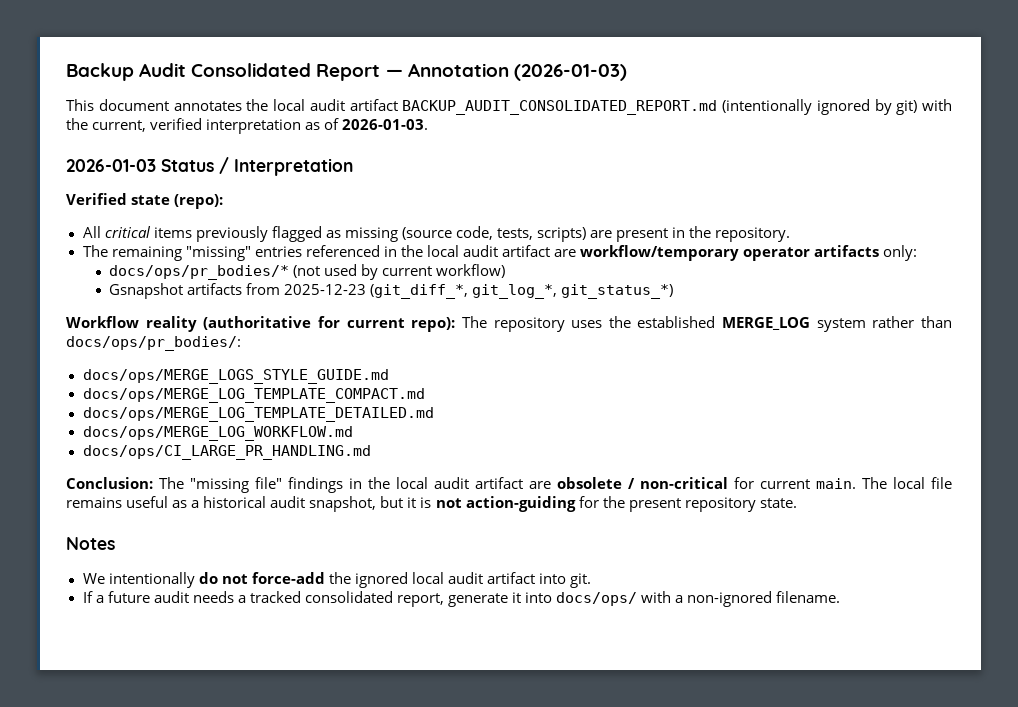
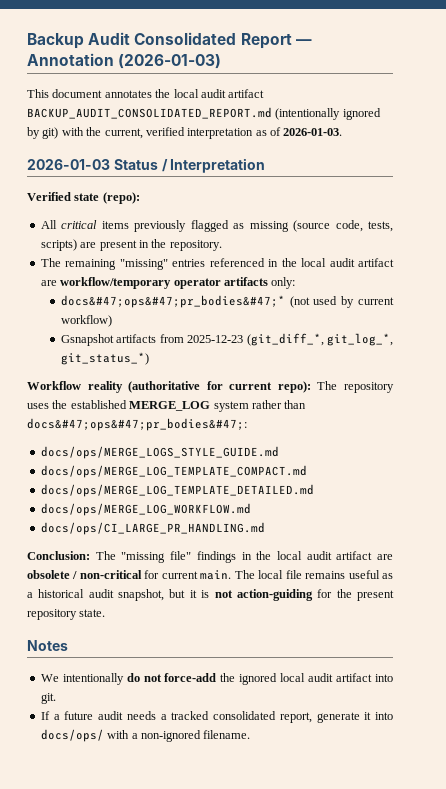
- docs/ops/pr_bodies/* (not used by current workflow)
+ docs&#47;ops&#47;pr_bodies&#47;* (not used by current workflow)
- Workflow reality (authoritative for current repo): The repository uses the established MERGE_LOG system rather than docs/ops/pr_bodies/:
+ Workflow reality (authoritative for current repo): The repository uses the established MERGE_LOG system rather than docs&#47;ops&#47;pr_bodies&#47;:

